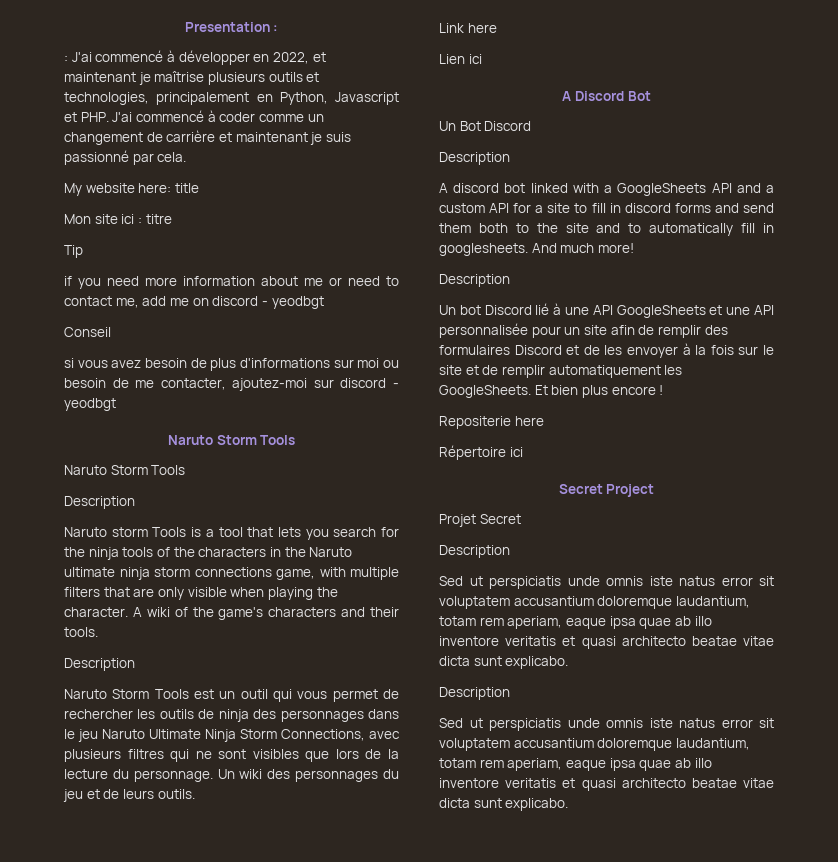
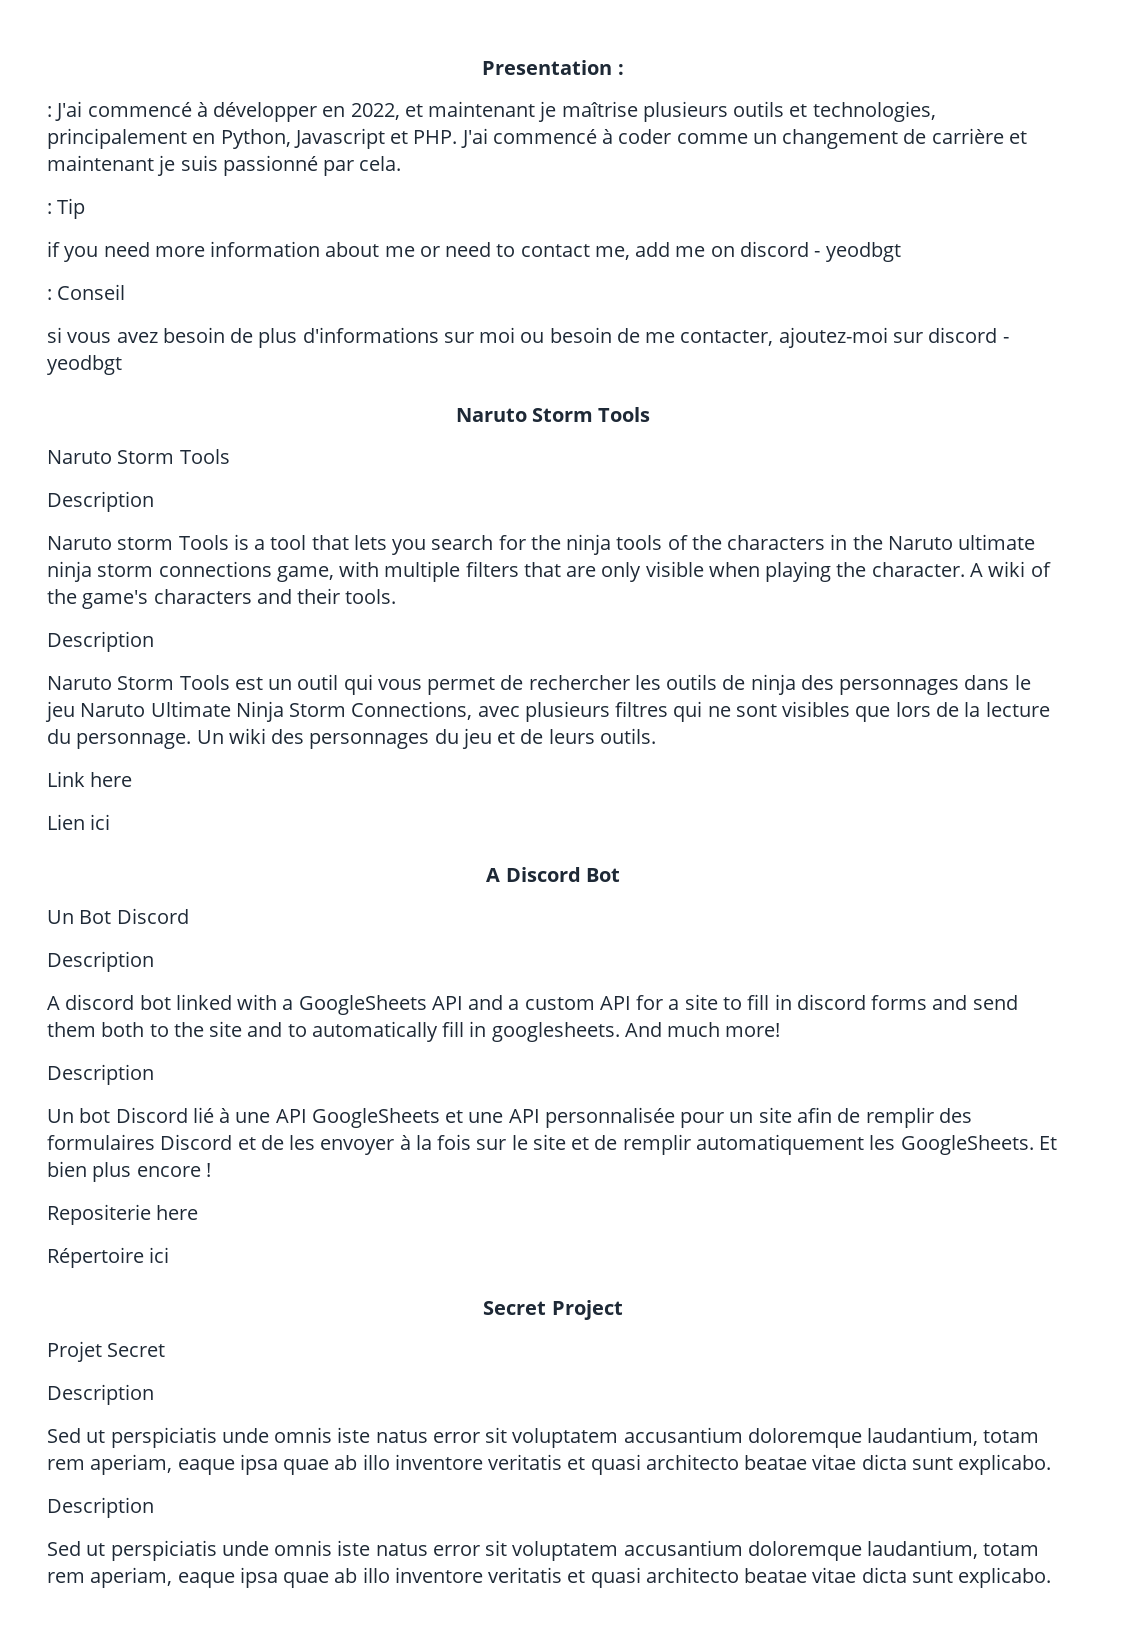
- My website here: title
- Mon site ici : titre
- Tip
+ : Tip
- Conseil
+ : Conseil

